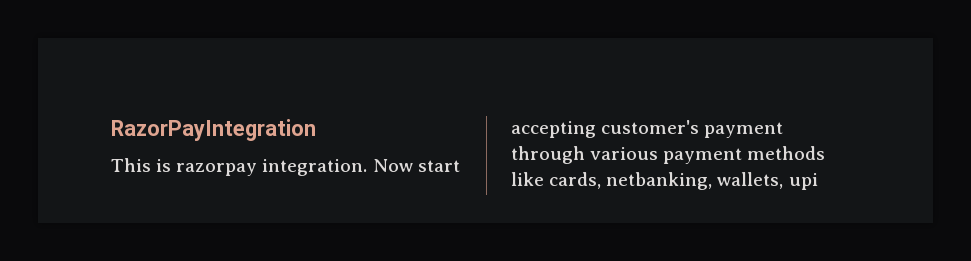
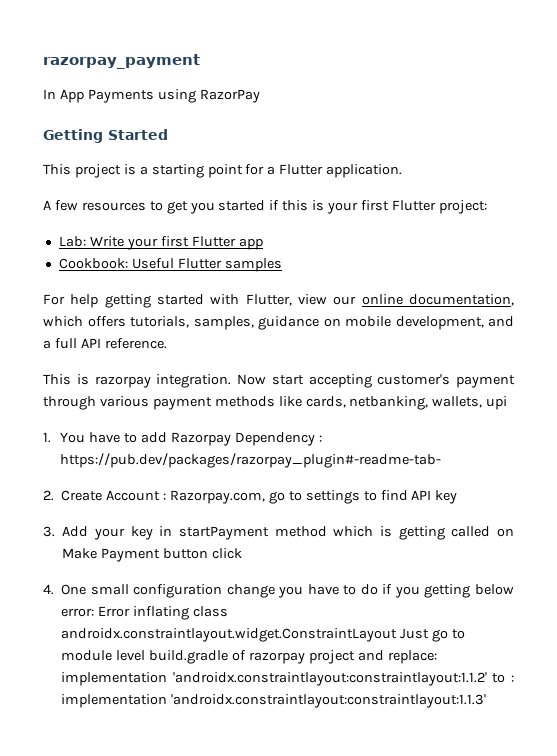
- RazorPayIntegration
+ razorpay_payment
+ In App Payments using RazorPay
+ Getting Started
+ This project is a starting point for a Flutter application.
+ A few resources to get you started if this is your first Flutter project:
+ Lab: Write your first Flutter app
+ Cookbook: Useful Flutter samples
+ For help getting started with Flutter, view our online documentation, which offers tutorials, samples, guidance on mobile development, and a full API reference.
+ 1. You have to add Razorpay Dependency : https://pub.dev/packages/razorpay_plugin#-readme-tab-
+ 2. Create Account : Razorpay.com, go to settings to find API key
+ 3. Add your key in startPayment method which is getting called on Make Payment button click
+ 4. One small configuration change you have to do if you getting below error: Error inflating class androidx.constraintlayout.widget.ConstraintLayout Just go to module level build.gradle of razorpay project and replace: implementation 'androidx.constraintlayout:constraintlayout:1.1.2' to : implementation 'androidx.constraintlayout:constraintlayout:1.1.3'

